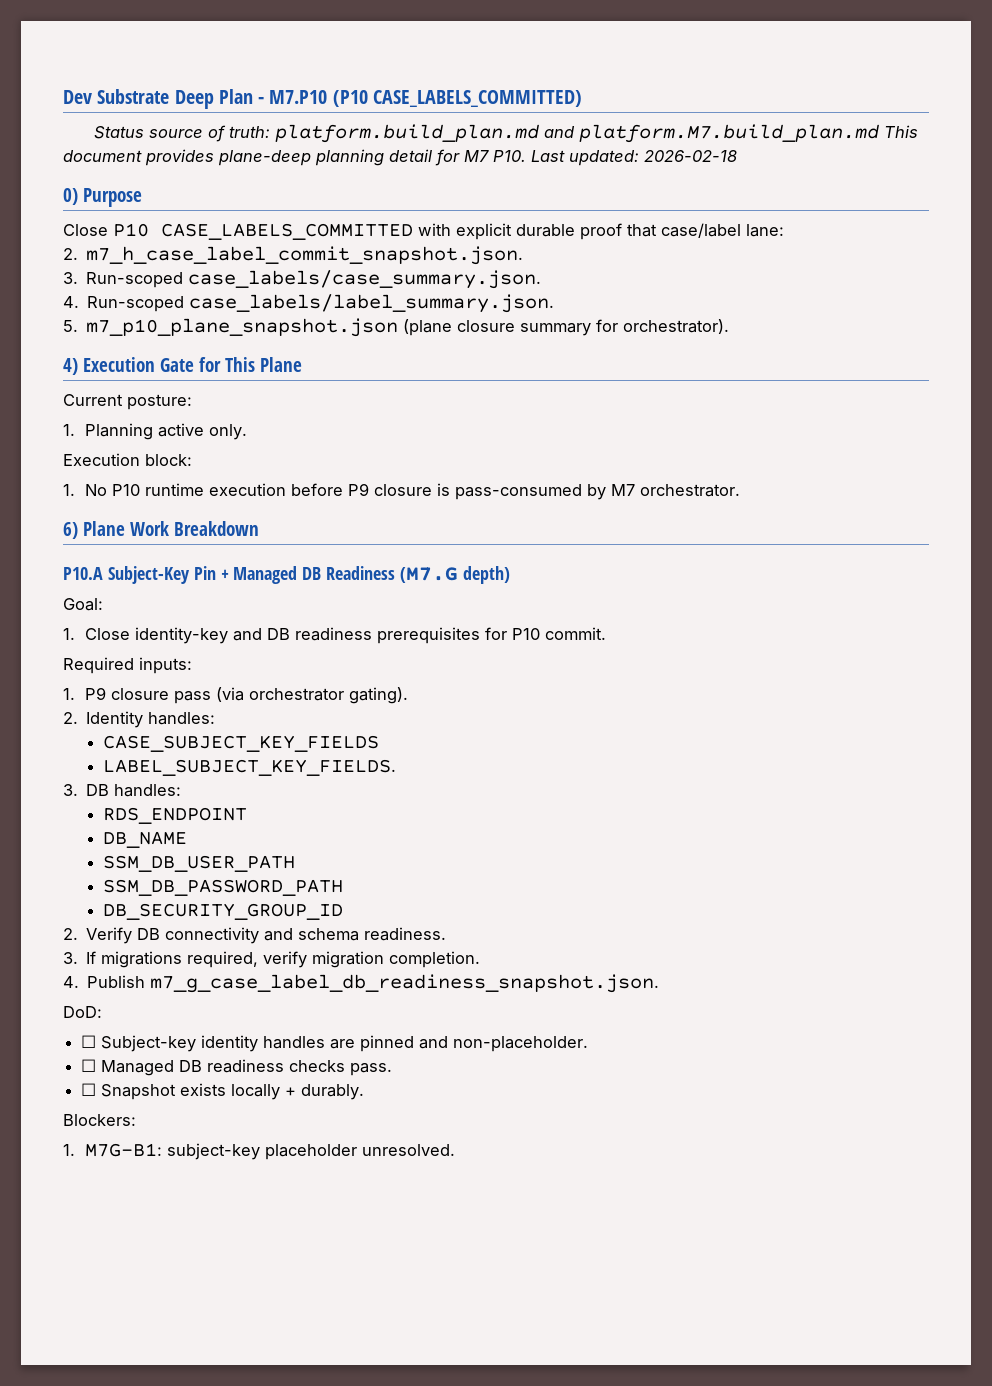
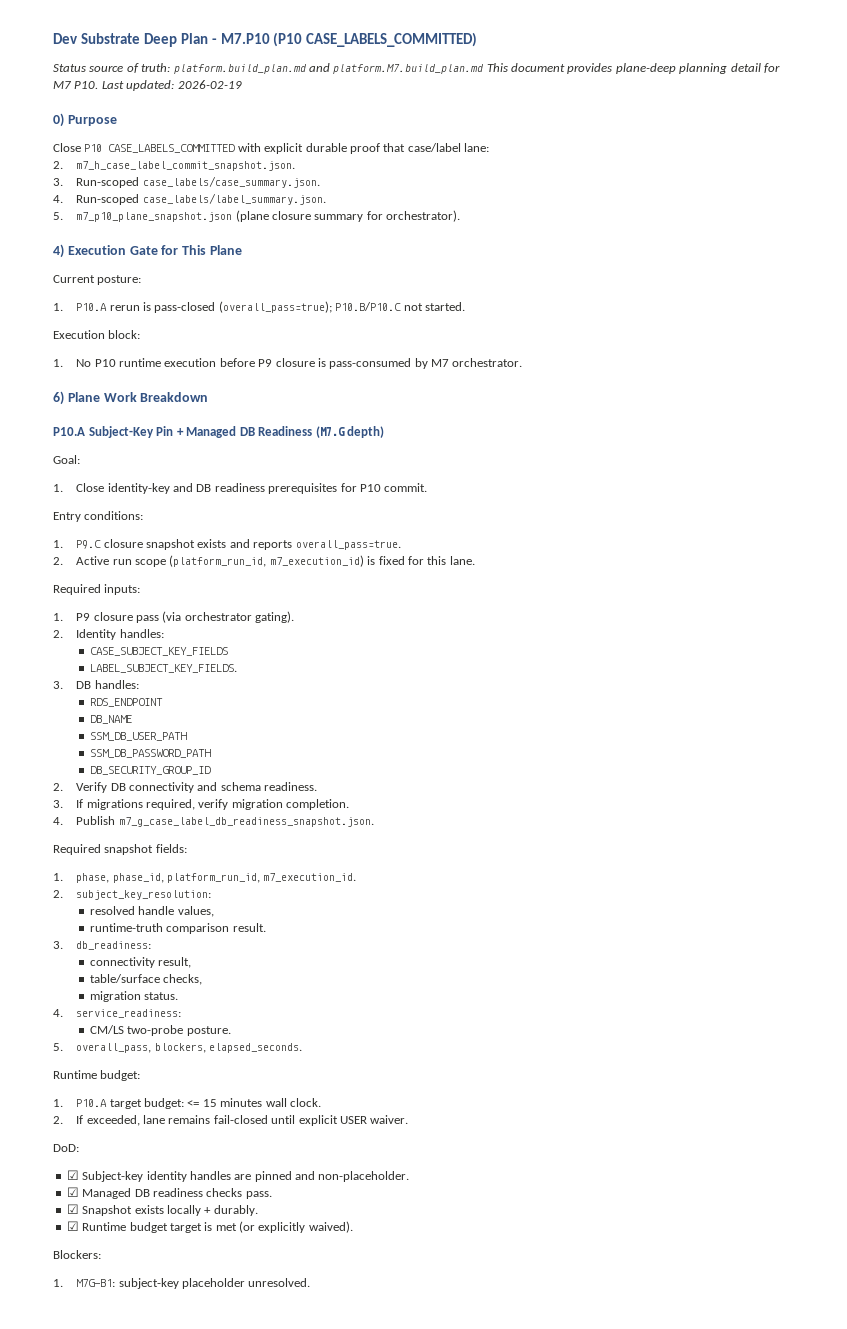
- Status source of truth: platform.build_plan.md and platform.M7.build_plan.md This document provides plane-deep planning detail for M7 P10. Last updated: 2026-02-18
+ Status source of truth: platform.build_plan.md and platform.M7.build_plan.md This document provides plane-deep planning detail for M7 P10. Last updated: 2026-02-19
- 1. Planning active only.
+ 1. P10.A rerun is pass-closed (overall_pass=true); P10.B/P10.C not started.
+ Entry conditions:
+ 1. P9.C closure snapshot exists and reports overall_pass=true.
+ 2. Active run scope (platform_run_id, m7_execution_id) is fixed for this lane.
+ Required snapshot fields:
+ 1. phase, phase_id, platform_run_id, m7_execution_id.
+ 2. subject_key_resolution:
+ resolved handle values,
+ runtime-truth comparison result.
+ 3. db_readiness:
+ connectivity result,
+ table/surface checks,
+ migration status.
+ 4. service_readiness:
+ CM/LS two-probe posture.
+ 5. overall_pass, blockers, elapsed_seconds.
+ Runtime budget:
+ 1. P10.A target budget: <= 15 minutes wall clock.
+ 2. If exceeded, lane remains fail-closed until explicit USER waiver.
- ☐ Subject-key identity handles are pinned and non-placeholder.
+ ☑ Subject-key identity handles are pinned and non-placeholder.
- ☐ Managed DB readiness checks pass.
+ ☑ Managed DB readiness checks pass.
- ☐ Snapshot exists locally + durably.
+ ☑ Snapshot exists locally + durably.
+ ☑ Runtime budget target is met (or explicitly waived).

